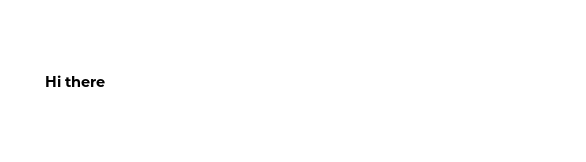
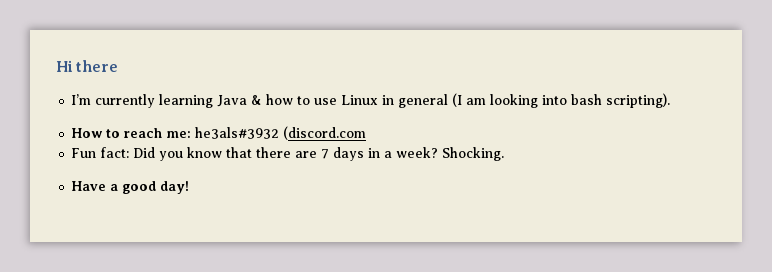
+ I’m currently learning Java & how to use Linux in general (I am looking into bash scripting).
+ How to reach me: he3als#3932 (discord.com
+ Fun fact: Did you know that there are 7 days in a week? Shocking.
+ Have a good day!

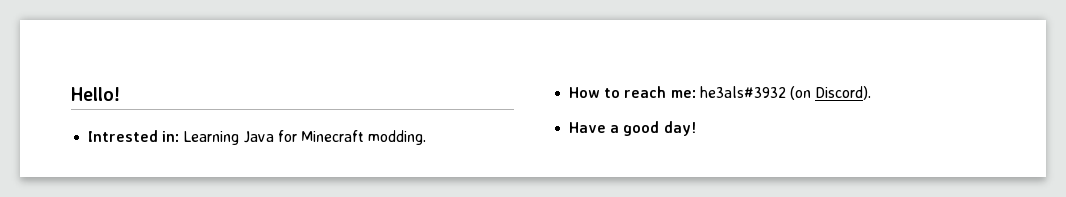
- Hi there
- I’m currently learning Java & how to use Linux in general (I am looking into bash scripting).
+ Hello!
+ Intrested in: Learning Java for Minecraft modding.
- How to reach me: he3als#3932 (discord.com
- Fun fact: Did you know that there are 7 days in a week? Shocking.
+ How to reach me: he3als#3932 (on Discord).

